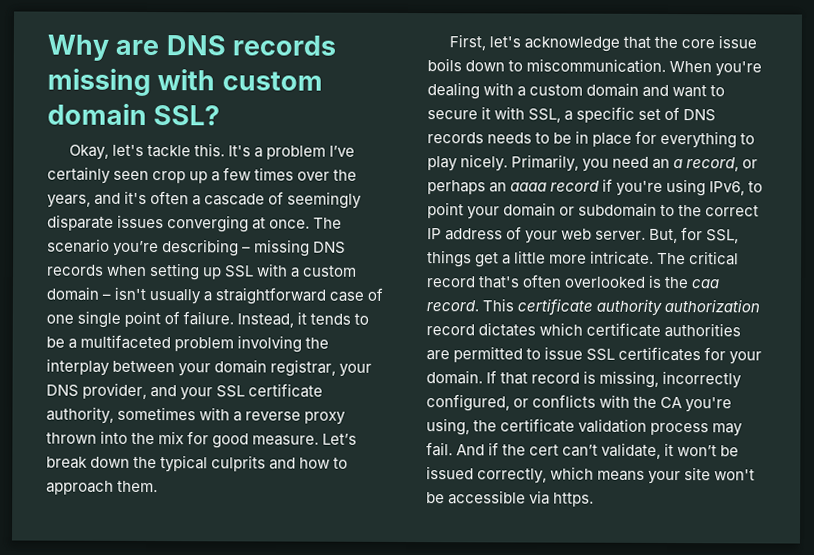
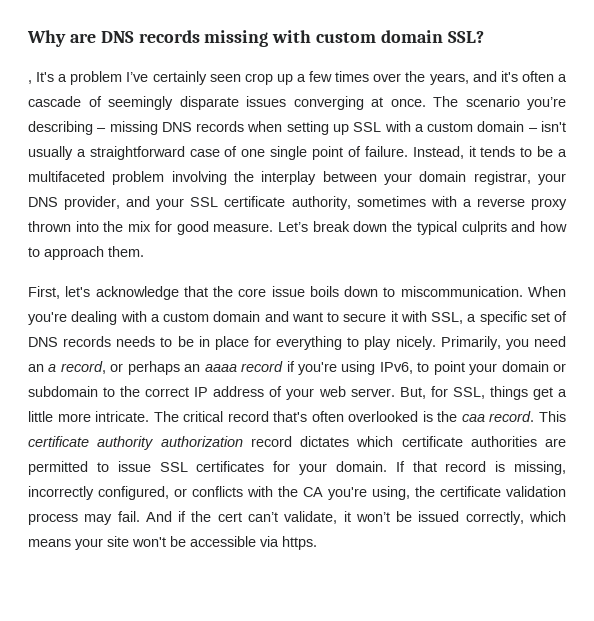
- Okay, let's tackle this. It's a problem I’ve certainly seen crop up a few times over the years, and it's often a cascade of seemingly disparate issues converging at once.
+ , It's a problem I’ve certainly seen crop up a few times over the years, and it's often a cascade of seemingly disparate issues converging at once.

